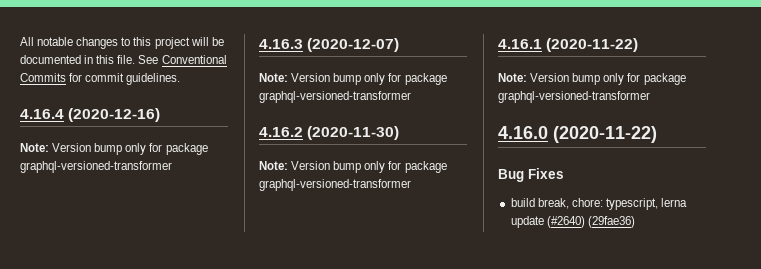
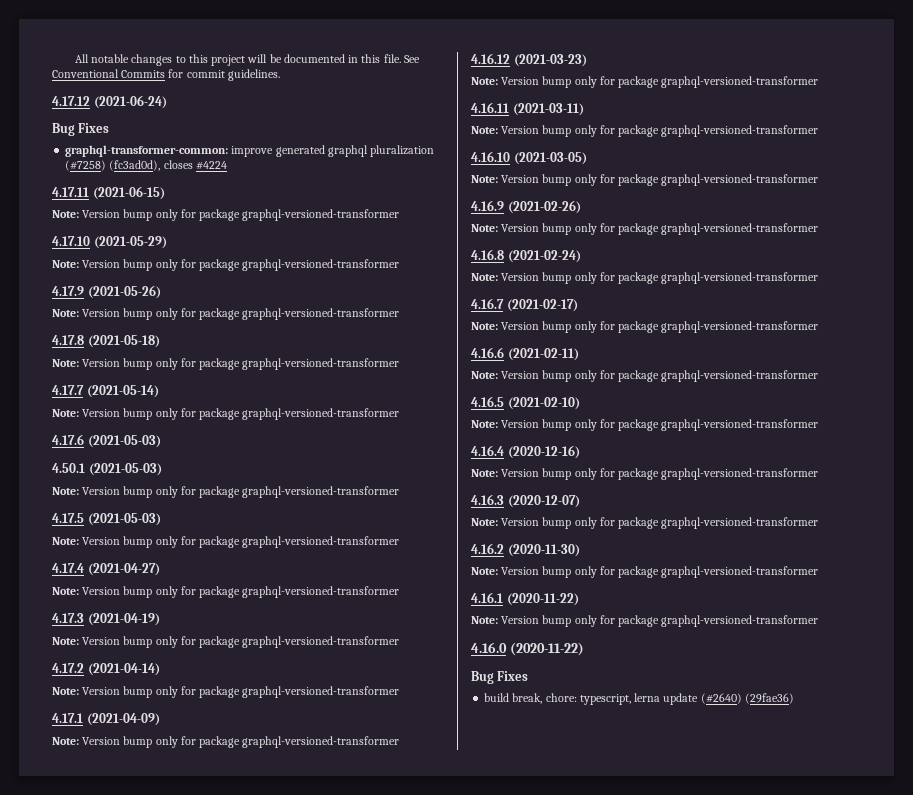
+ 4.17.12 (2021-06-24)
+ Bug Fixes
+ graphql-transformer-common: improve generated graphql pluralization (#7258) (fc3ad0d), closes #4224
+ 4.17.11 (2021-06-15)
+ Note: Version bump only for package graphql-versioned-transformer
+ 4.17.10 (2021-05-29)
+ Note: Version bump only for package graphql-versioned-transformer
+ 4.17.9 (2021-05-26)
+ Note: Version bump only for package graphql-versioned-transformer
+ 4.17.8 (2021-05-18)
+ Note: Version bump only for package graphql-versioned-transformer
+ 4.17.7 (2021-05-14)
+ Note: Version bump only for package graphql-versioned-transformer
+ 4.17.6 (2021-05-03)
+ 4.50.1 (2021-05-03)
+ Note: Version bump only for package graphql-versioned-transformer
+ 4.17.5 (2021-05-03)
+ Note: Version bump only for package graphql-versioned-transformer
+ 4.17.4 (2021-04-27)
+ Note: Version bump only for package graphql-versioned-transformer
+ 4.17.3 (2021-04-19)
+ Note: Version bump only for package graphql-versioned-transformer
+ 4.17.2 (2021-04-14)
+ Note: Version bump only for package graphql-versioned-transformer
+ 4.17.1 (2021-04-09)
+ Note: Version bump only for package graphql-versioned-transformer
+ 4.16.12 (2021-03-23)
+ Note: Version bump only for package graphql-versioned-transformer
+ 4.16.11 (2021-03-11)
+ Note: Version bump only for package graphql-versioned-transformer
+ 4.16.10 (2021-03-05)
+ Note: Version bump only for package graphql-versioned-transformer
+ 4.16.9 (2021-02-26)
+ Note: Version bump only for package graphql-versioned-transformer
+ 4.16.8 (2021-02-24)
+ Note: Version bump only for package graphql-versioned-transformer
+ 4.16.7 (2021-02-17)
+ Note: Version bump only for package graphql-versioned-transformer
+ 4.16.6 (2021-02-11)
+ Note: Version bump only for package graphql-versioned-transformer
+ 4.16.5 (2021-02-10)
+ Note: Version bump only for package graphql-versioned-transformer

